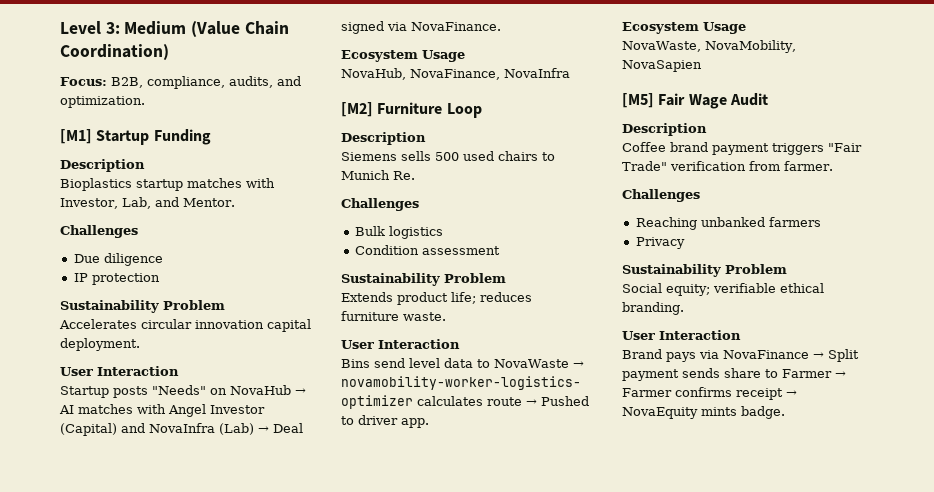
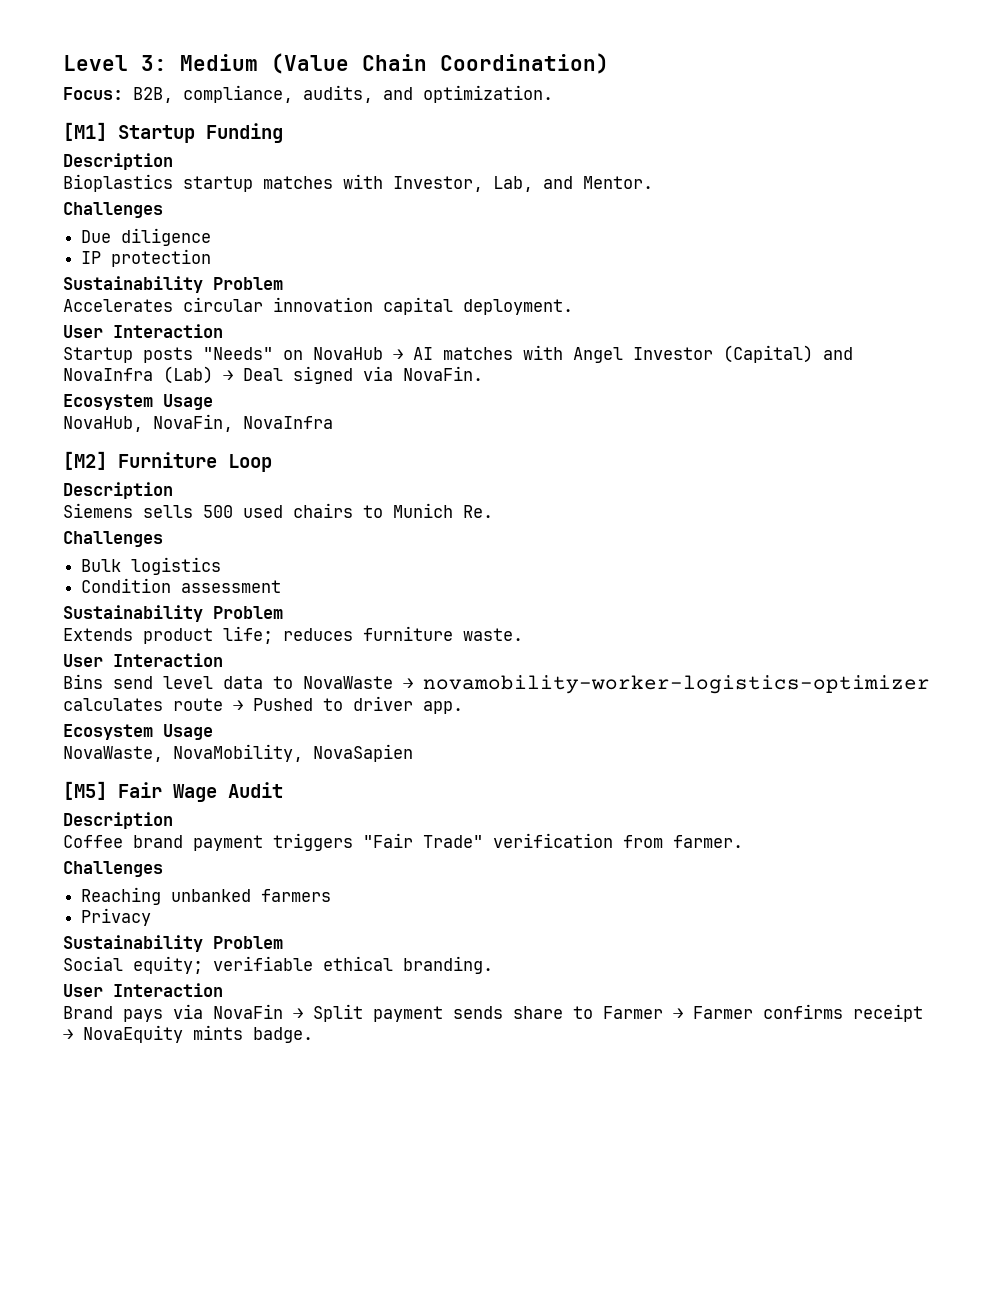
- Startup posts "Needs" on NovaHub → AI matches with Angel Investor (Capital) and NovaInfra (Lab) → Deal signed via NovaFinance.
+ Startup posts "Needs" on NovaHub → AI matches with Angel Investor (Capital) and NovaInfra (Lab) → Deal signed via NovaFin.
- NovaHub, NovaFinance, NovaInfra
+ NovaHub, NovaFin, NovaInfra
- Brand pays via NovaFinance → Split payment sends share to Farmer → Farmer confirms receipt → NovaEquity mints badge.
+ Brand pays via NovaFin → Split payment sends share to Farmer → Farmer confirms receipt → NovaEquity mints badge.

